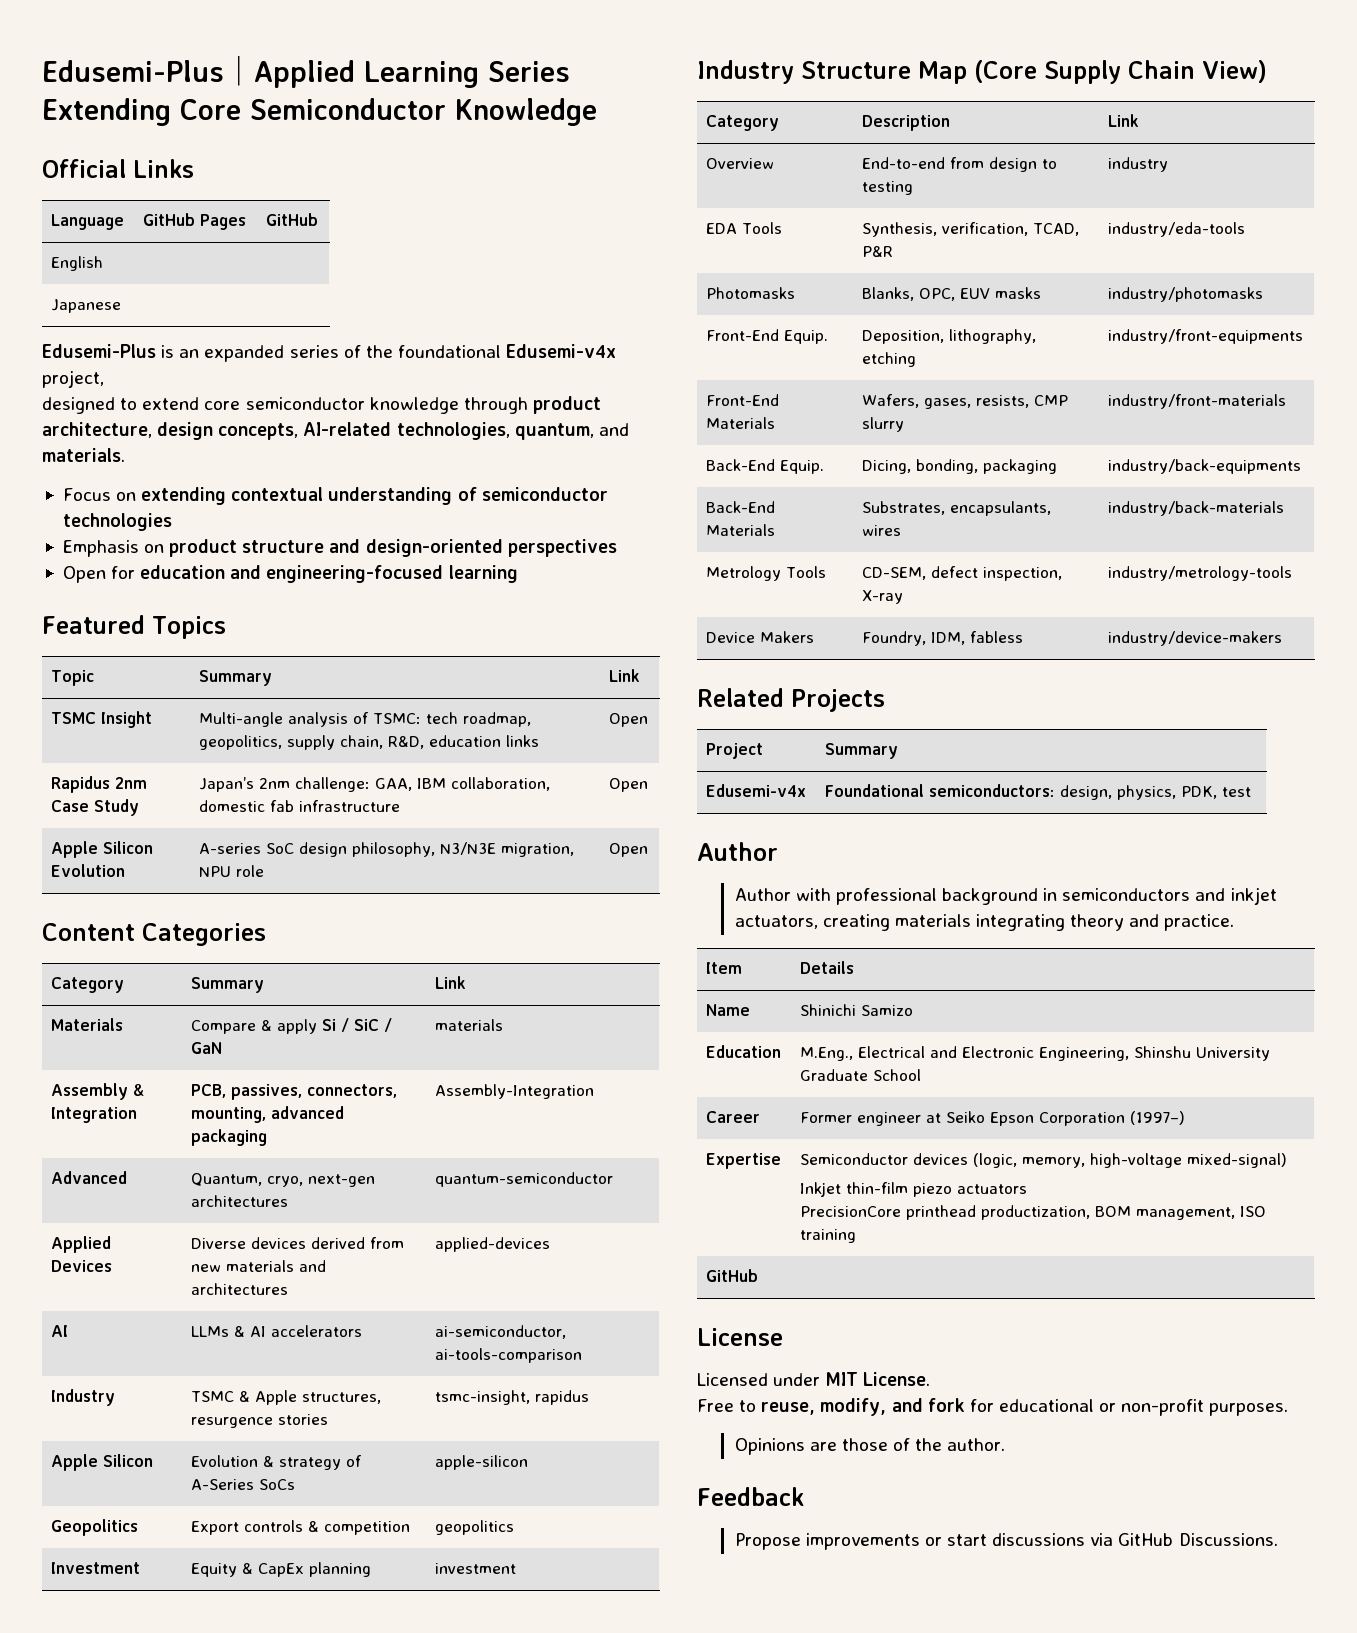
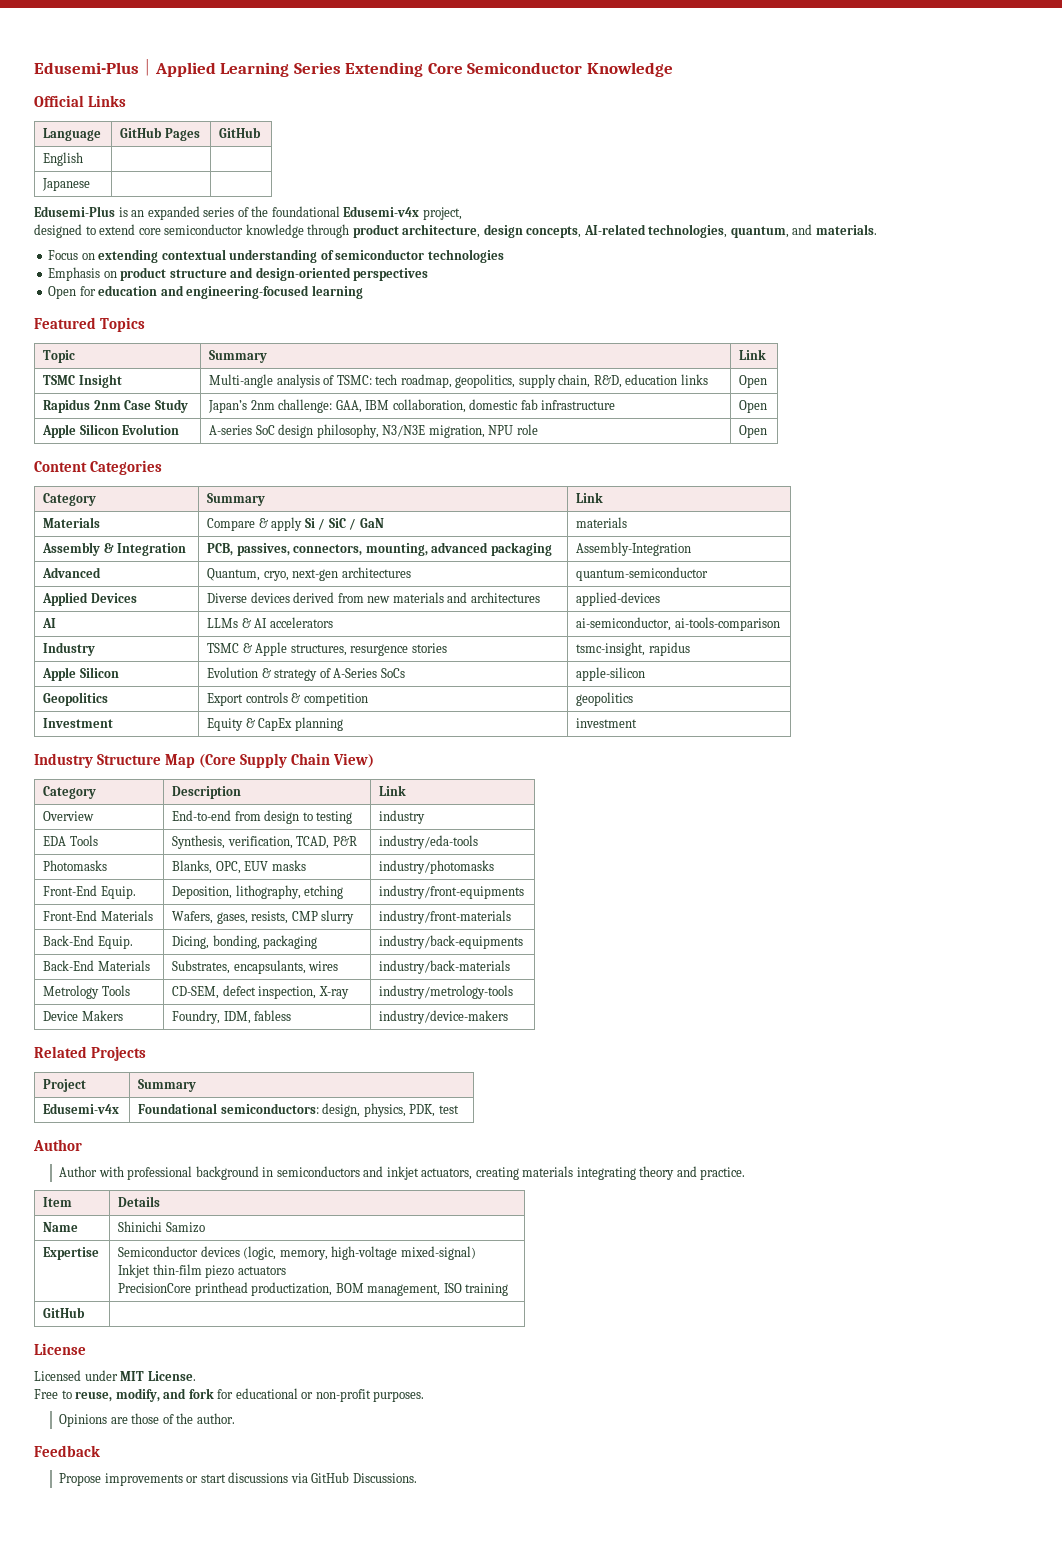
- Education | M.Eng., Electrical and Electronic Engineering, Shinshu University Graduate School
- Career | Former engineer at Seiko Epson Corporation (1997–)

